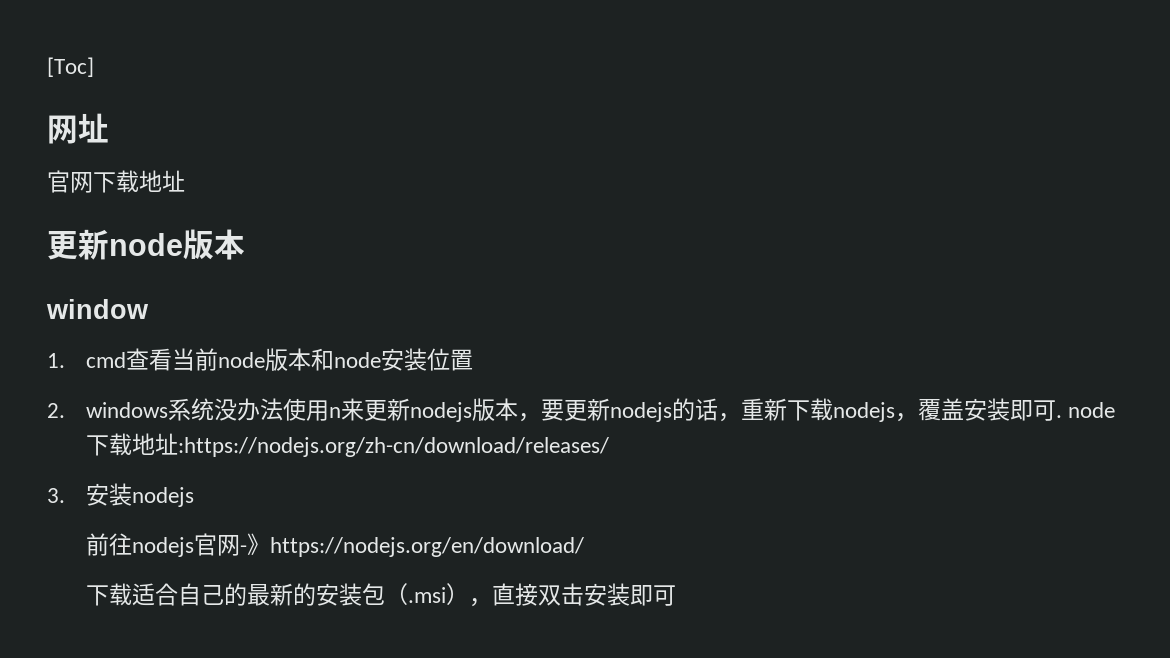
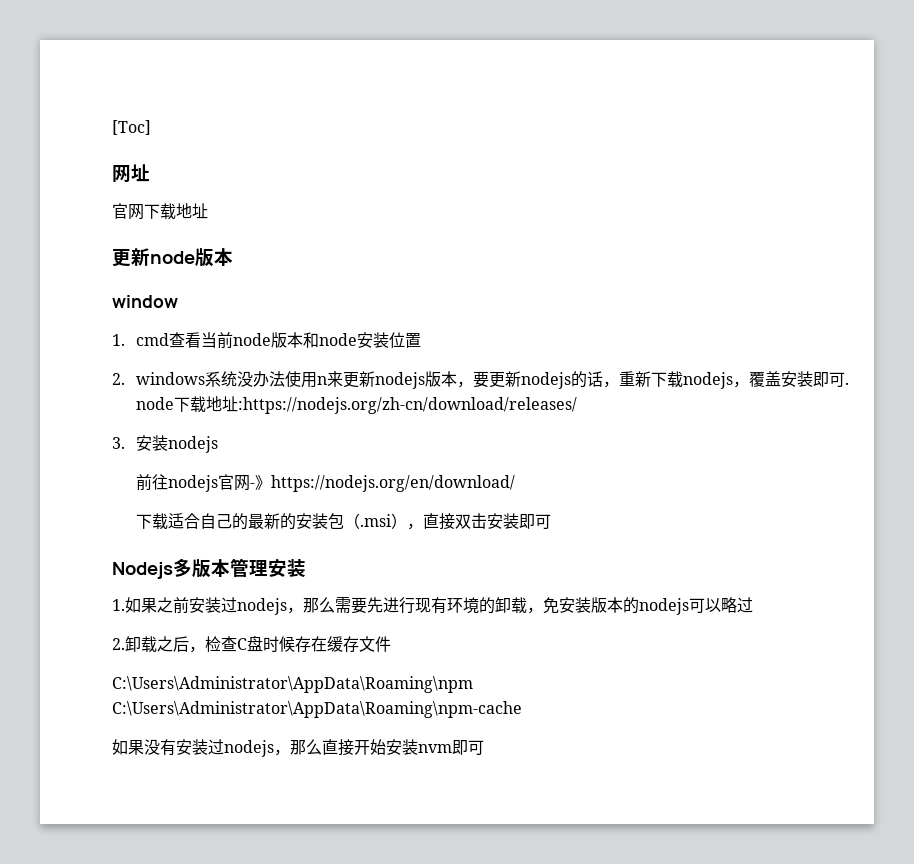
+ Nodejs多版本管理安装
+ 1.如果之前安装过nodejs，那么需要先进行现有环境的卸载，免安装版本的nodejs可以略过
+ 2.卸载之后，检查C盘时候存在缓存文件
+ C:\Users\Administrator\AppData\Roaming\npm C:\Users\Administrator\AppData\Roaming\npm-cache
+ 如果没有安装过nodejs，那么直接开始安装nvm即可

